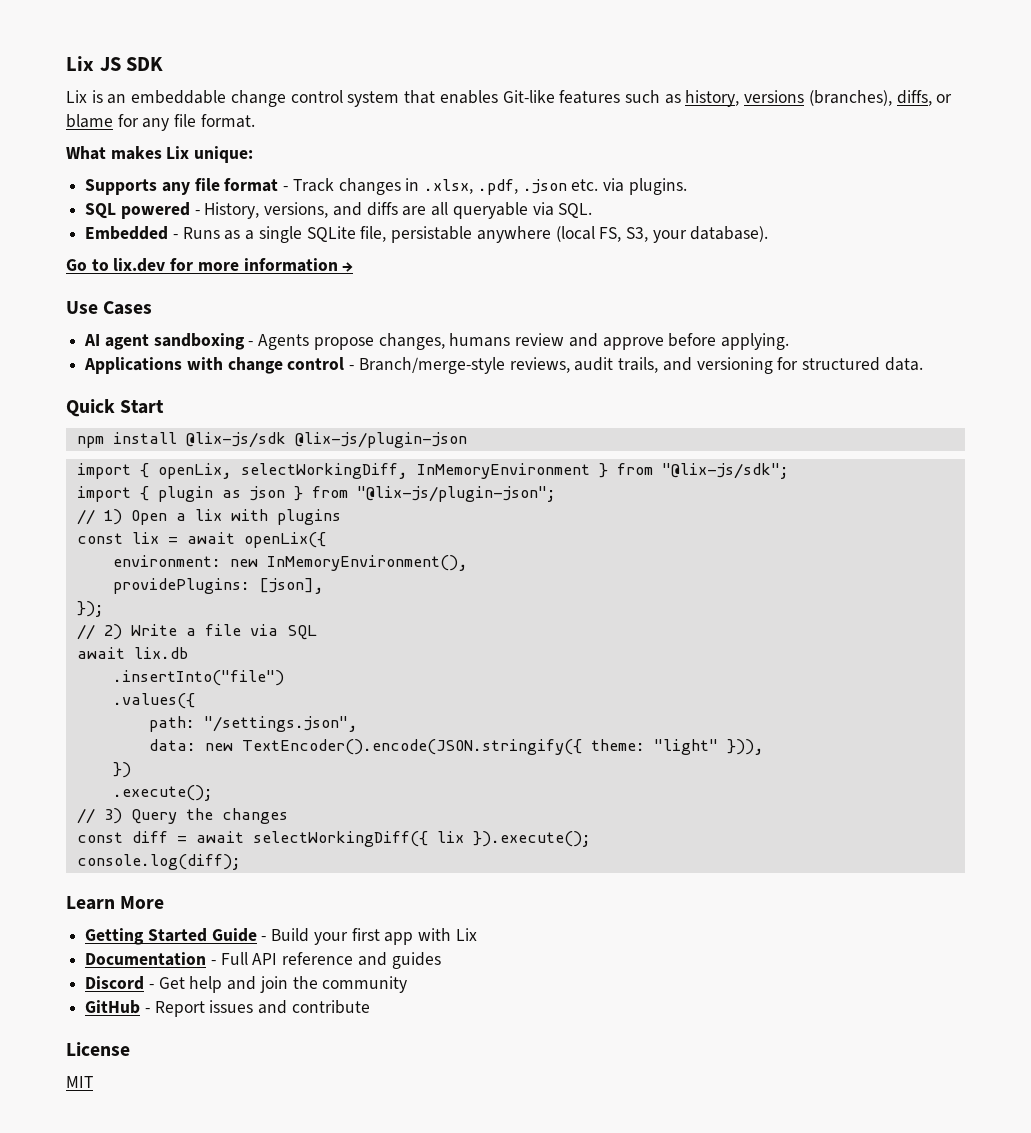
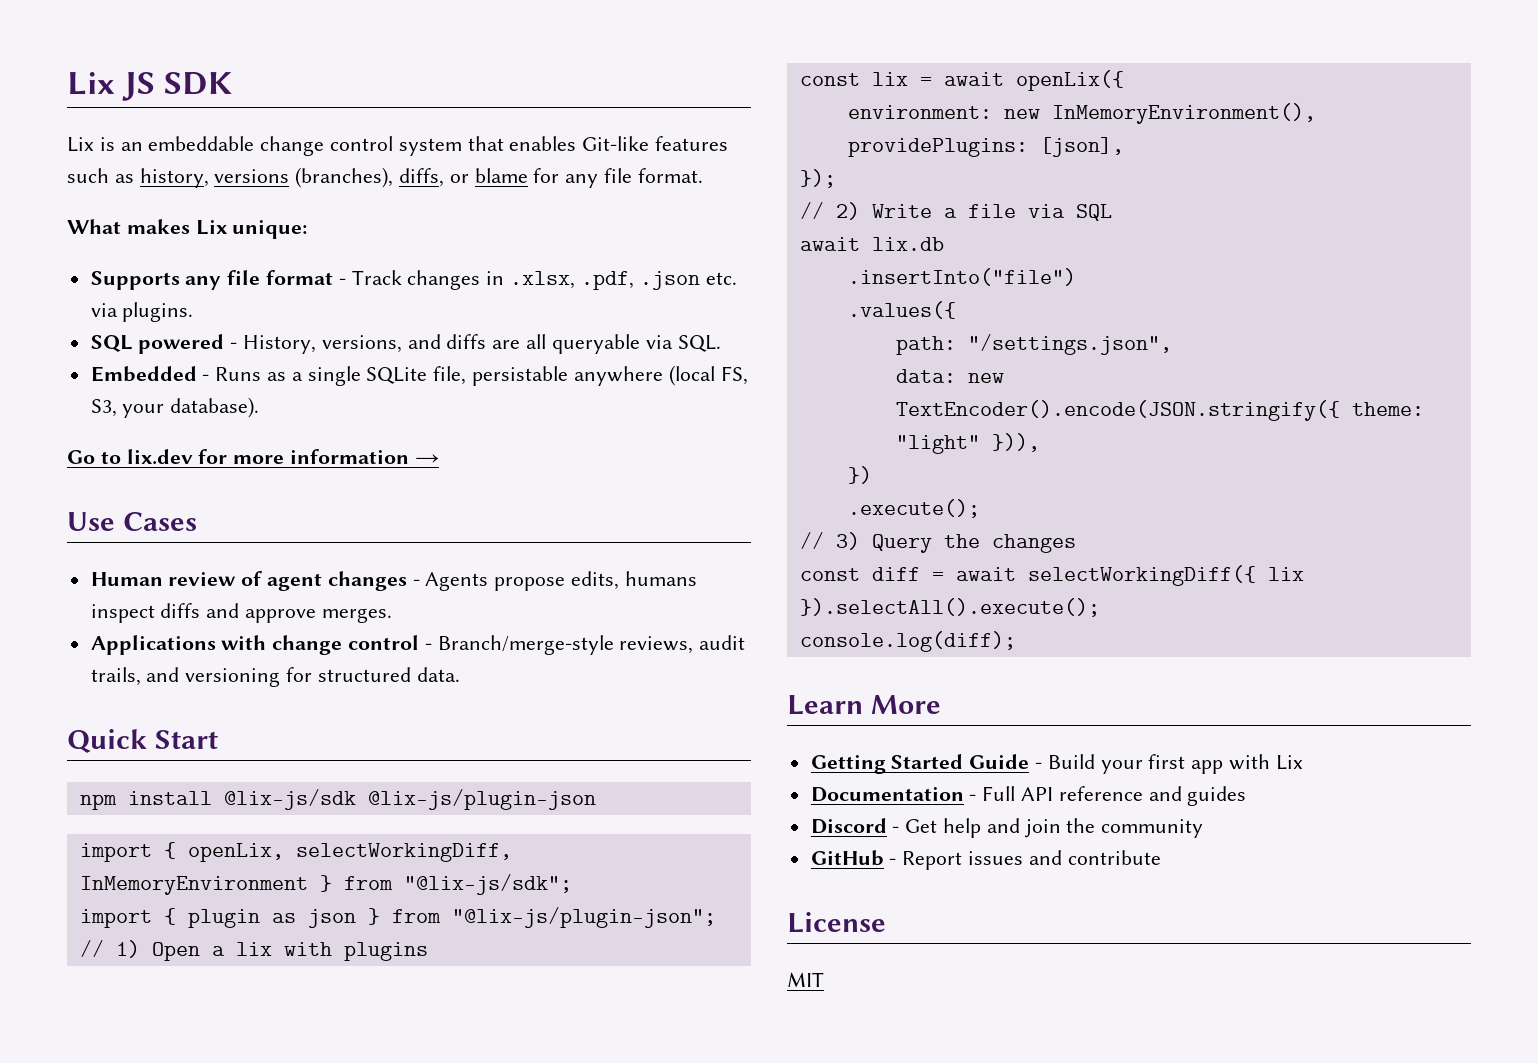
- AI agent sandboxing - Agents propose changes, humans review and approve before applying.
+ Human review of agent changes - Agents propose edits, humans inspect diffs and approve merges.
- const diff = await selectWorkingDiff({ lix }).execute();
+ const diff = await selectWorkingDiff({ lix }).selectAll().execute();

